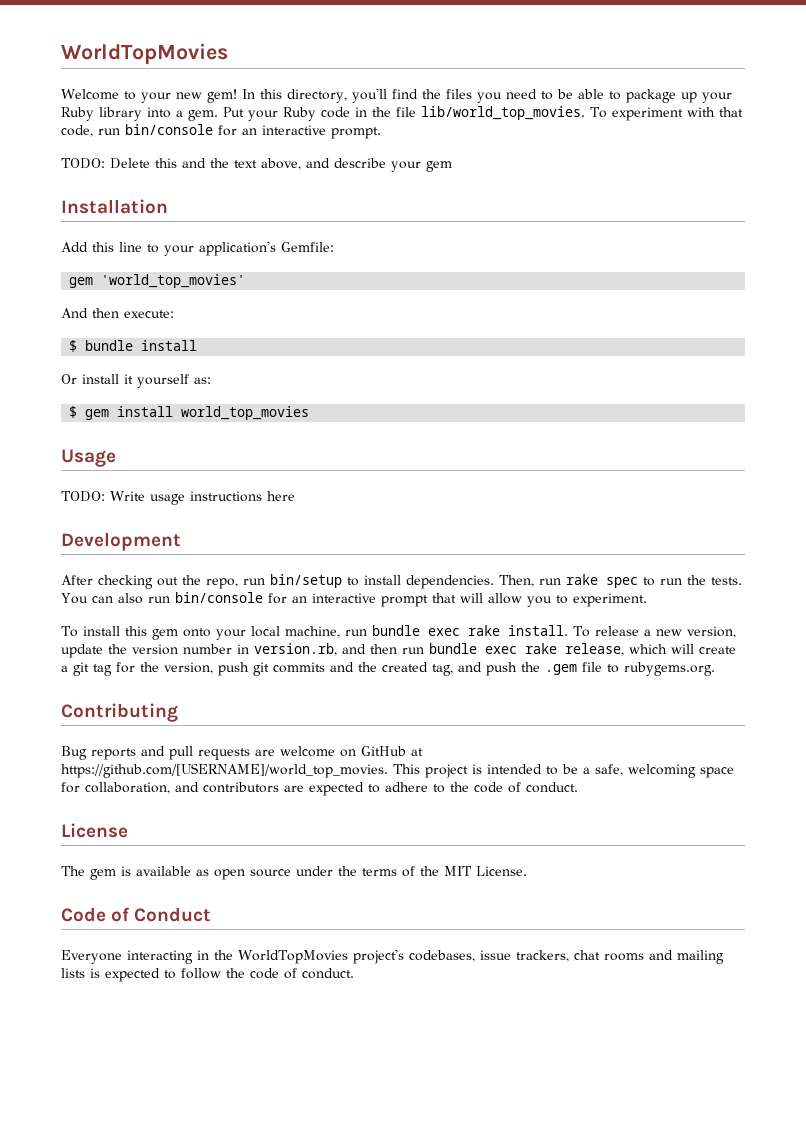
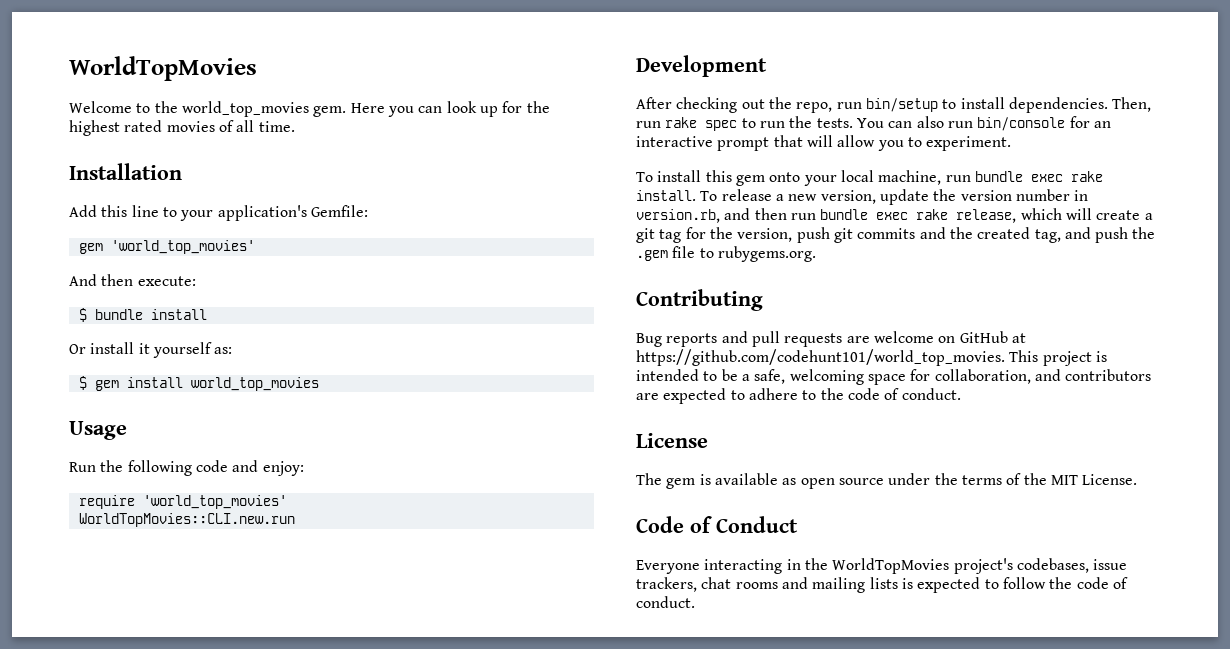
- Welcome to your new gem! In this directory, you'll find the files you need to be able to package up your Ruby library into a gem. Put your Ruby code in the file lib/world_top_movies. To experiment with that code, run bin/console for an interactive prompt.
- TODO: Delete this and the text above, and describe your gem
+ Welcome to the world_top_movies gem. Here you can look up for the highest rated movies of all time.
- TODO: Write usage instructions here
+ Run the following code and enjoy:
+ require 'world_top_movies'
+ WorldTopMovies::CLI.new.run
- Bug reports and pull requests are welcome on GitHub at https://github.com/[USERNAME]/world_top_movies. This project is intended to be a safe, welcoming space for collaboration, and contributors are expected to adhere to the code of conduct.
+ Bug reports and pull requests are welcome on GitHub at https://github.com/codehunt101/world_top_movies. This project is intended to be a safe, welcoming space for collaboration, and contributors are expected to adhere to the code of conduct.

